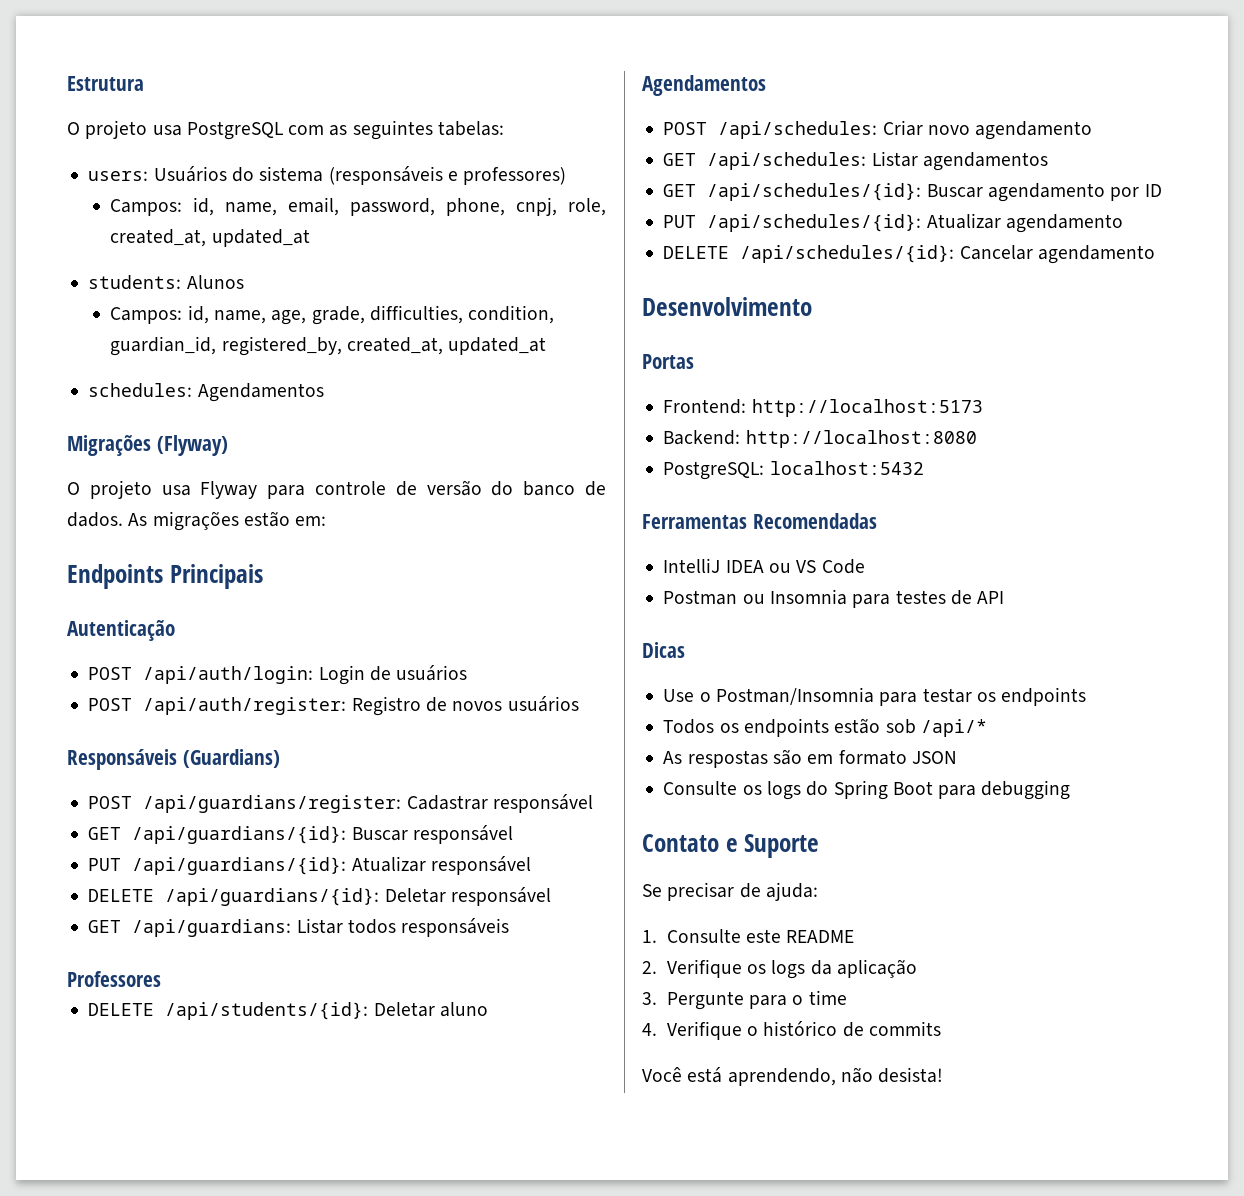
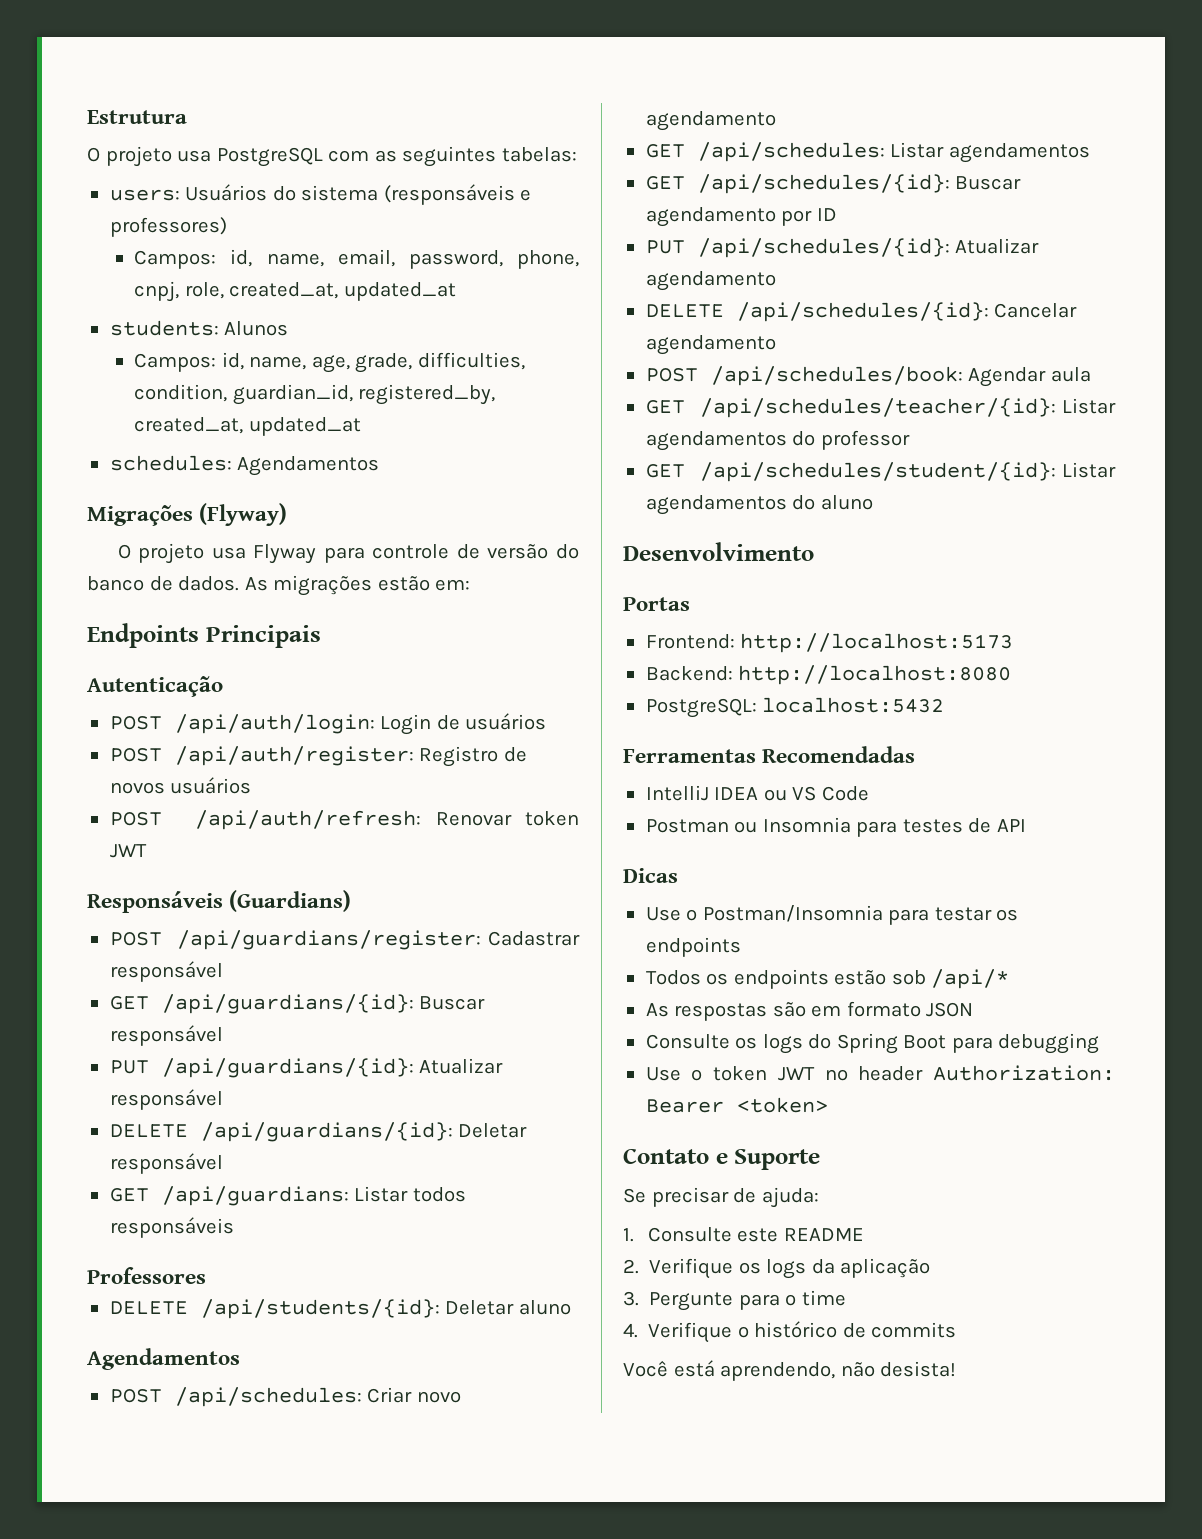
+ POST /api/auth/refresh: Renovar token JWT
+ POST /api/schedules/book: Agendar aula
+ GET /api/schedules/teacher/{id}: Listar agendamentos do professor
+ GET /api/schedules/student/{id}: Listar agendamentos do aluno
+ Use o token JWT no header Authorization: Bearer <token>

